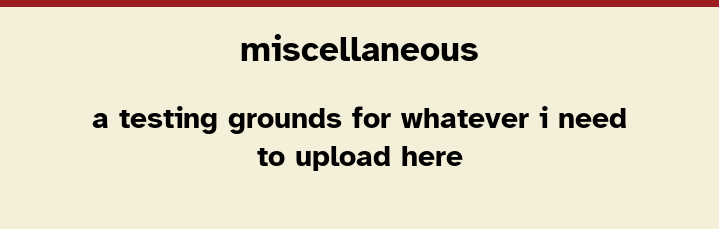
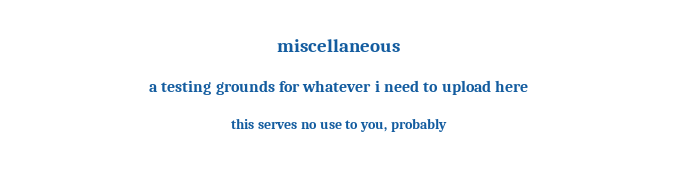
+ this serves no use to you, probably

